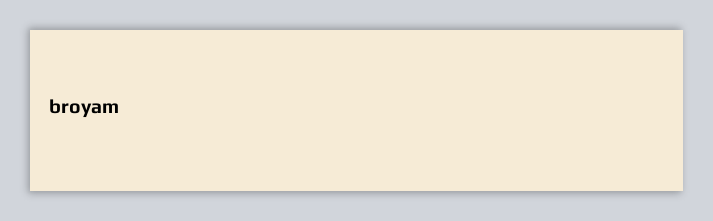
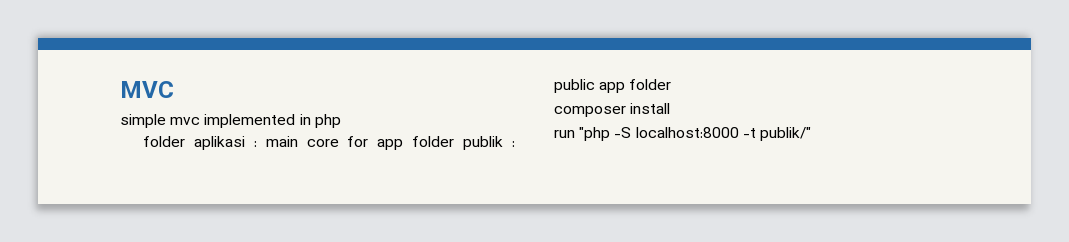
- broyam
+ MVC
+ simple mvc implemented in php
+ folder aplikasi : main core for app folder publik : public app folder
+ composer install
+ run "php -S localhost:8000 -t publik/"

